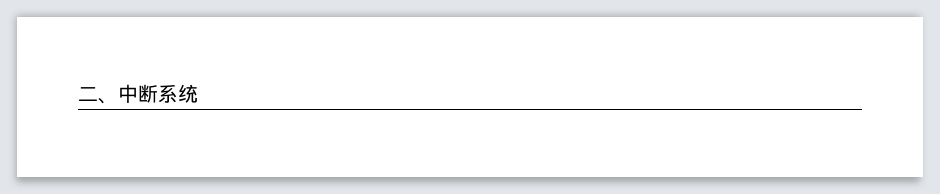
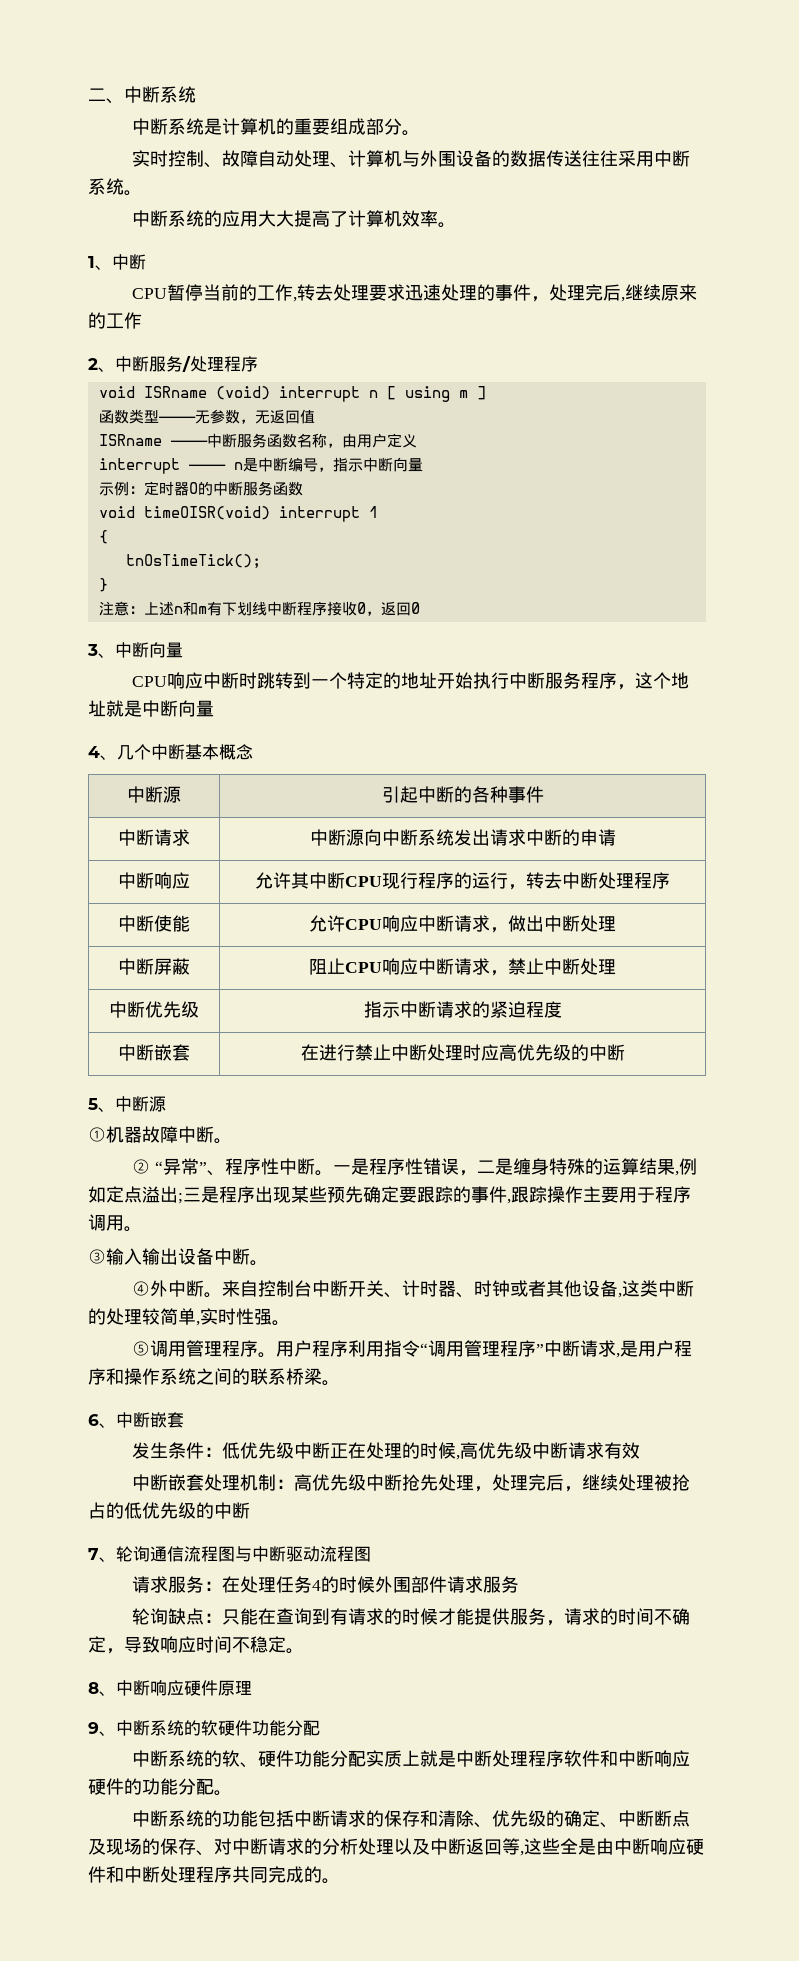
+ 中断系统是计算机的重要组成部分。
+ 实时控制、故障自动处理、计算机与外围设备的数据传送往往采用中断系统。
+ 中断系统的应用大大提高了计算机效率。
+ 1、中断
+ CPU暂停当前的工作,转去处理要求迅速处理的事件，处理完后,继续原来的工作
+ 2、中断服务/处理程序
+ void ISRname (void) interrupt n [ using m ]
+ 函数类型————无参数，无返回值
+ ISRname ————中断服务函数名称，由用户定义
+ interrupt ———— n是中断编号，指示中断向量
+ 示例：定时器O的中断服务函数
+ void timeOISR(void) interrupt 1
+ {
+ tnOsTimeTick();
+ }
+ 注意：上述n和m有下划线中断程序接收0，返回0
+ 3、中断向量
+ CPU响应中断时跳转到一个特定的地址开始执行中断服务程序，这个地址就是中断向量
+ 4、几个中断基本概念
+ 中断源 | 引起中断的各种事件
+ 中断请求 | 中断源向中断系统发出请求中断的申请
+ 中断响应 | 允许其中断CPU现行程序的运行，转去中断处理程序
+ 中断使能 | 允许CPU响应中断请求，做出中断处理
+ 中断屏蔽 | 阻止CPU响应中断请求，禁止中断处理
+ 中断优先级 | 指示中断请求的紧迫程度
+ 中断嵌套 | 在进行禁止中断处理时应高优先级的中断
+ 5、中断源
+ ①机器故障中断。
+ ② “异常”、程序性中断。一是程序性错误，二是缠身特殊的运算结果,例如定点溢出;三是程序出现某些预先确定要跟踪的事件,跟踪操作主要用于程序调用。
+ ③输入输出设备中断。
+ ④外中断。来自控制台中断开关、计时器、时钟或者其他设备,这类中断的处理较简单,实时性强。
+ ⑤调用管理程序。用户程序利用指令“调用管理程序”中断请求,是用户程序和操作系统之间的联系桥梁。
+ 6、中断嵌套
+ 发生条件：低优先级中断正在处理的时候,高优先级中断请求有效
+ 中断嵌套处理机制：高优先级中断抢先处理，处理完后，继续处理被抢占的低优先级的中断
+ 7、轮询通信流程图与中断驱动流程图
+ 请求服务：在处理任务4的时候外围部件请求服务
+ 轮询缺点：只能在查询到有请求的时候才能提供服务，请求的时间不确定，导致响应时间不稳定。
+ 8、中断响应硬件原理
+ 9、中断系统的软硬件功能分配
+ 中断系统的软、硬件功能分配实质上就是中断处理程序软件和中断响应硬件的功能分配。
+ 中断系统的功能包括中断请求的保存和清除、优先级的确定、中断断点及现场的保存、对中断请求的分析处理以及中断返回等,这些全是由中断响应硬件和中断处理程序共同完成的。

